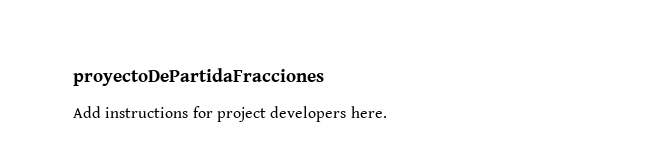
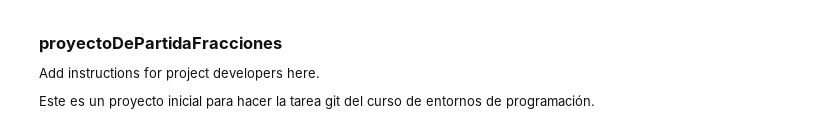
+ Este es un proyecto inicial para hacer la tarea git del curso de entornos de programación.

